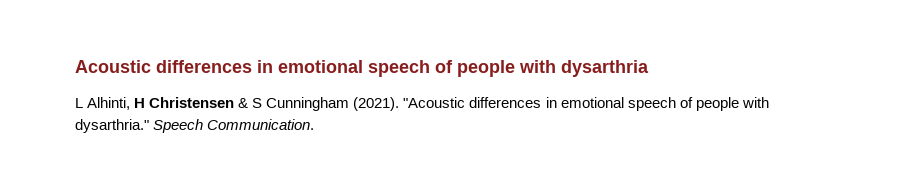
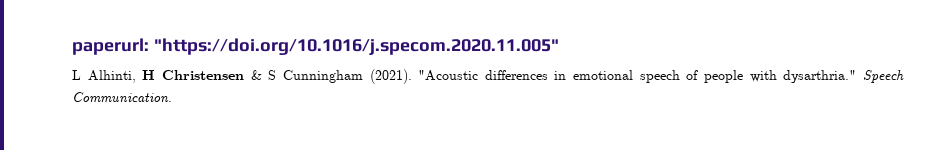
- Acoustic differences in emotional speech of people with dysarthria
+ paperurl: "https://doi.org/10.1016/j.specom.2020.11.005"

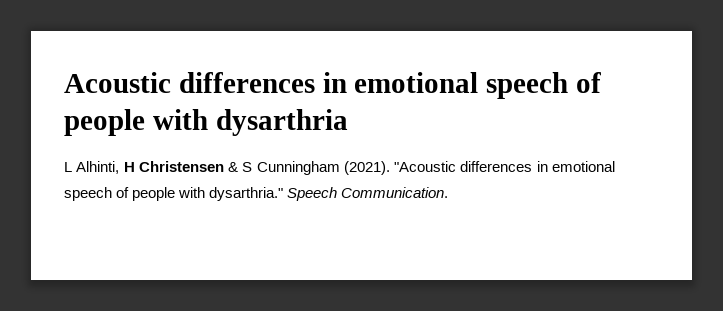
- paperurl: "https://doi.org/10.1016/j.specom.2020.11.005"
+ Acoustic differences in emotional speech of people with dysarthria

